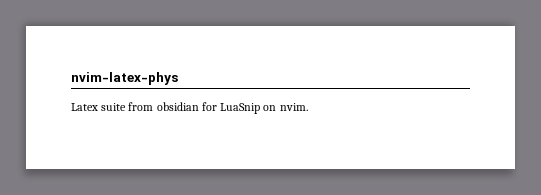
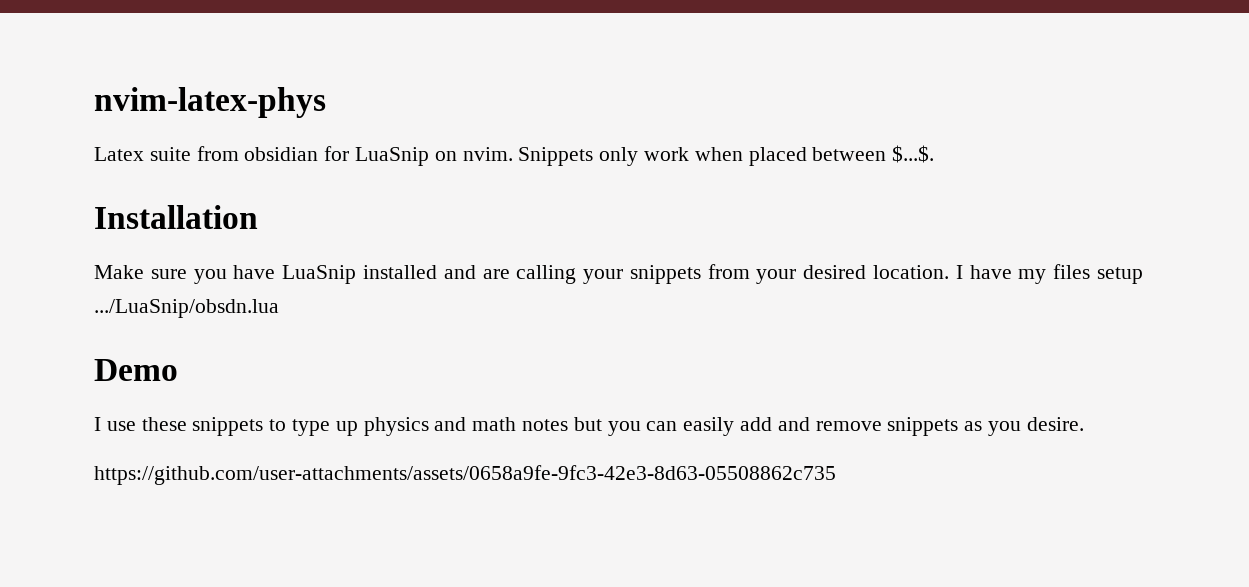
+ Snippets only work when placed between $...$.
+ Installation
+ Make sure you have LuaSnip installed and are calling your snippets from your desired location. I have my files setup .../LuaSnip/obsdn.lua
+ Demo
+ I use these snippets to type up physics and math notes but you can easily add and remove snippets as you desire.
+ https://github.com/user-attachments/assets/0658a9fe-9fc3-42e3-8d63-05508862c735

